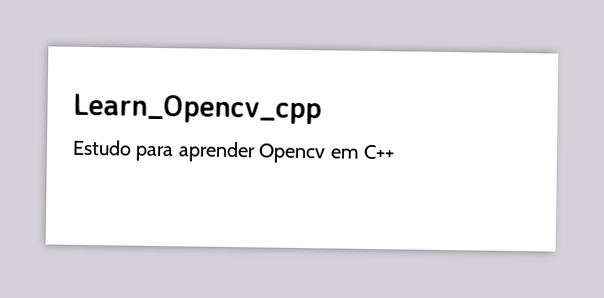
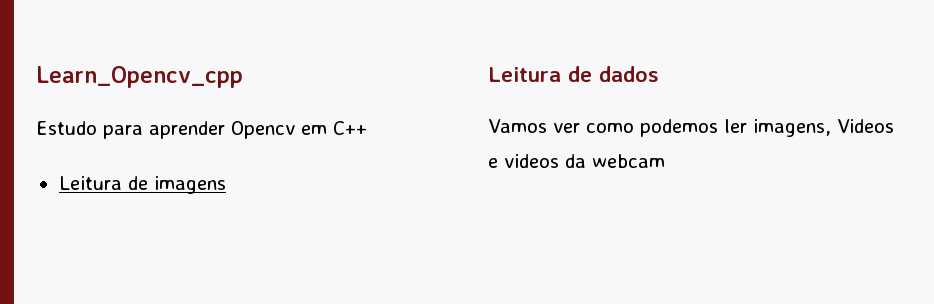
+ Leitura de imagens
+ Leitura de dados
+ Vamos ver como podemos ler imagens, Videos e videos da webcam

